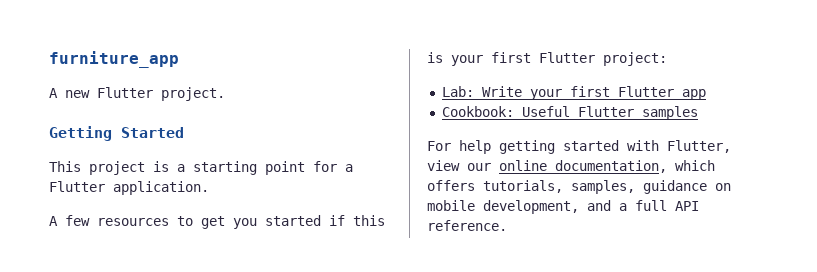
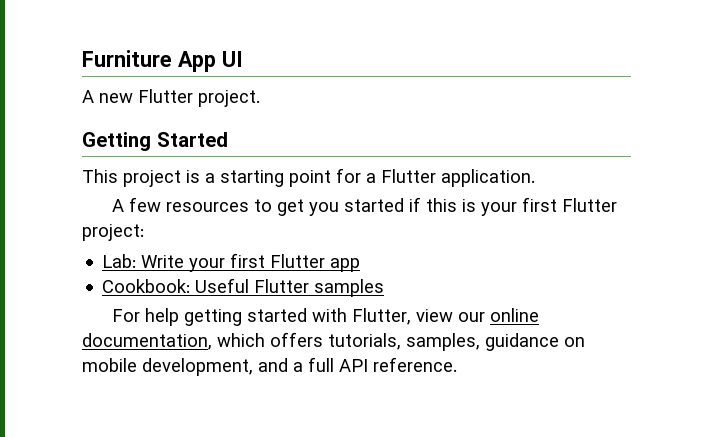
- furniture_app
+ Furniture App UI

